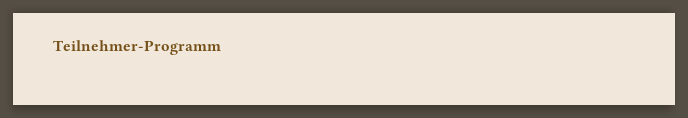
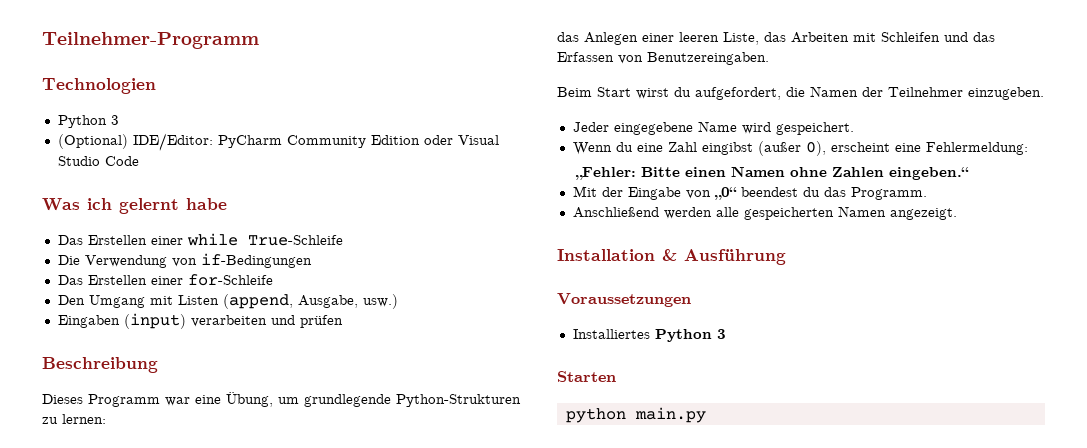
+ Technologien
+ Python 3
+ (Optional) IDE/Editor: PyCharm Community Edition oder Visual Studio Code
+ Was ich gelernt habe
+ Das Erstellen einer while True-Schleife
+ Die Verwendung von if-Bedingungen
+ Das Erstellen einer for-Schleife
+ Den Umgang mit Listen (append, Ausgabe, usw.)
+ Eingaben (input) verarbeiten und prüfen
+ Beschreibung
+ Dieses Programm war eine Übung, um grundlegende Python-Strukturen zu lernen:
+ das Anlegen einer leeren Liste, das Arbeiten mit Schleifen und das Erfassen von Benutzereingaben.
+ Beim Start wirst du aufgefordert, die Namen der Teilnehmer einzugeben.
+ Jeder eingegebene Name wird gespeichert.
+ Wenn du eine Zahl eingibst (außer 0), erscheint eine Fehlermeldung:
+ „Fehler: Bitte einen Namen ohne Zahlen eingeben.“
+ Mit der Eingabe von „0“ beendest du das Programm.
+ Anschließend werden alle gespeicherten Namen angezeigt.
+ Installation & Ausführung
+ Voraussetzungen
+ Installiertes Python 3
+ Starten
+ python main.py

